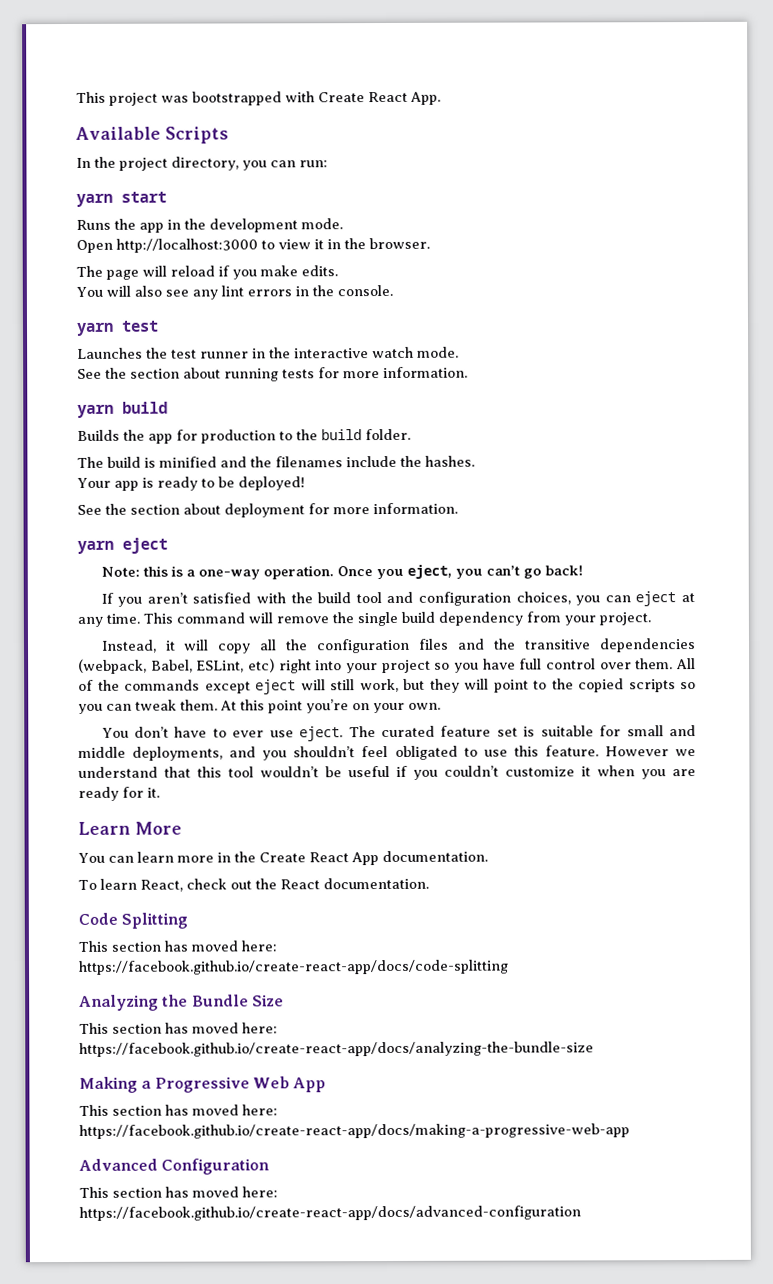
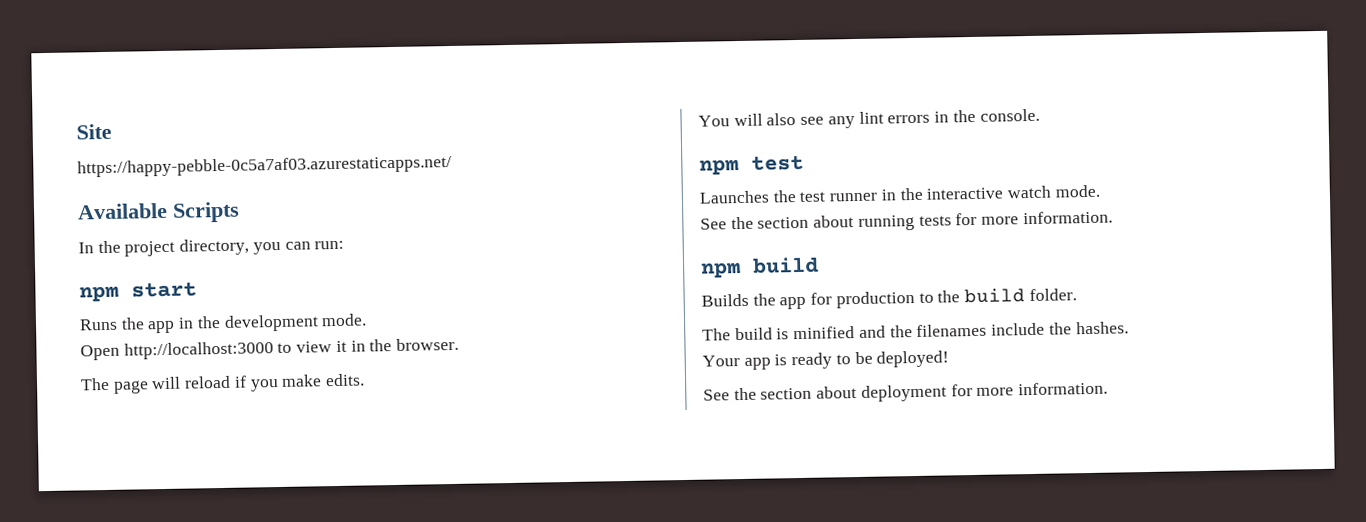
- This project was bootstrapped with Create React App.
+ Site
+ https://happy-pebble-0c5a7af03.azurestaticapps.net/
- yarn start
+ npm start
- yarn test
+ npm test
- yarn build
+ npm build
- yarn eject
- Note: this is a one-way operation. Once you eject, you can’t go back!
- If you aren’t satisfied with the build tool and configuration choices, you can eject at any time. This command will remove the single build dependency from your project.
- Instead, it will copy all the configuration files and the transitive dependencies (webpack, Babel, ESLint, etc) right into your project so you have full control over them. All of the commands except eject will still work, but they will point to the copied scripts so you can tweak them. At this point you’re on your own.
- You don’t have to ever use eject. The curated feature set is suitable for small and middle deployments, and you shouldn’t feel obligated to use this feature. However we understand that this tool wouldn’t be useful if you couldn’t customize it when you are ready for it.
- Learn More
- You can learn more in the Create React App documentation.
- To learn React, check out the React documentation.
- Code Splitting
- This section has moved here: https://facebook.github.io/create-react-app/docs/code-splitting
- Analyzing the Bundle Size
- This section has moved here: https://facebook.github.io/create-react-app/docs/analyzing-the-bundle-size
- Making a Progressive Web App
- This section has moved here: https://facebook.github.io/create-react-app/docs/making-a-progressive-web-app
- Advanced Configuration
- This section has moved here: https://facebook.github.io/create-react-app/docs/advanced-configuration

